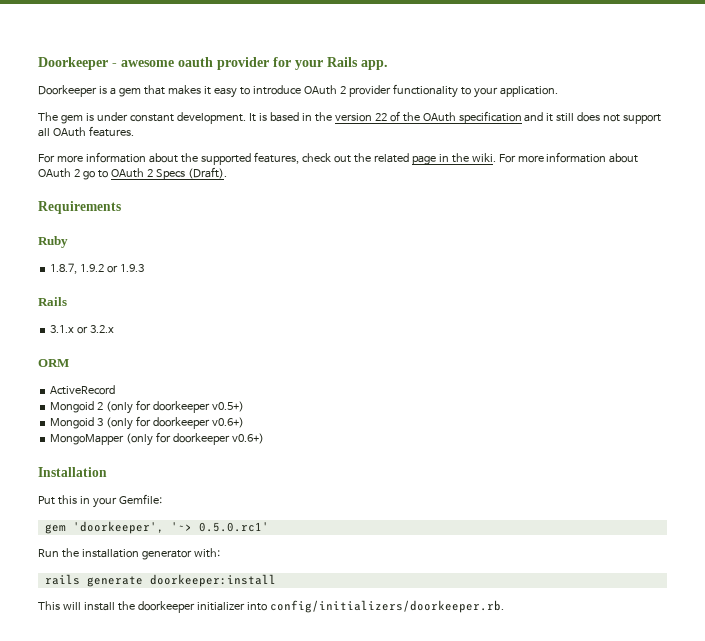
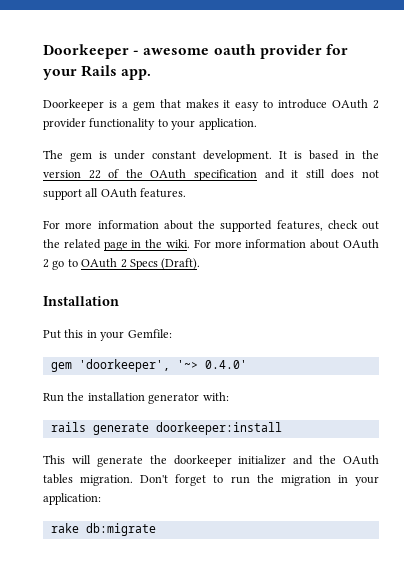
- Requirements
- Ruby
- 1.8.7, 1.9.2 or 1.9.3
- Rails
- 3.1.x or 3.2.x
- ORM
- ActiveRecord
- Mongoid 2 (only for doorkeeper v0.5+)
- Mongoid 3 (only for doorkeeper v0.6+)
- MongoMapper (only for doorkeeper v0.6+)
- gem 'doorkeeper', '~> 0.5.0.rc1'
+ gem 'doorkeeper', '~> 0.4.0'
- This will install the doorkeeper initializer into config/initializers/doorkeeper.rb.
+ This will generate the doorkeeper initializer and the OAuth tables migration. Don't forget to run the migration in your application:
+ rake db:migrate

